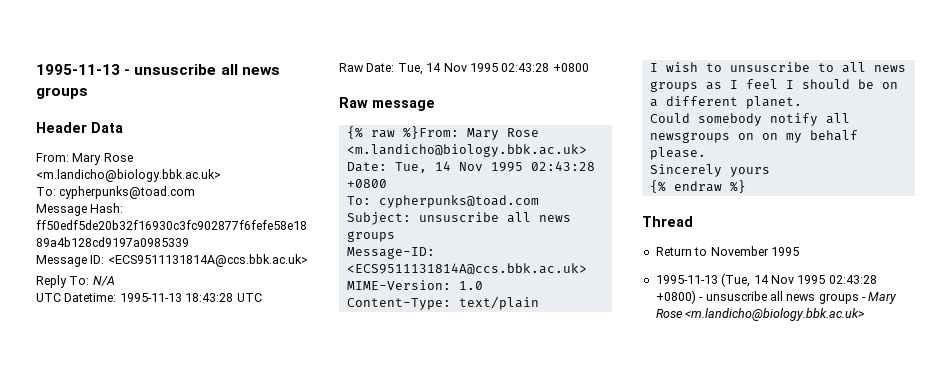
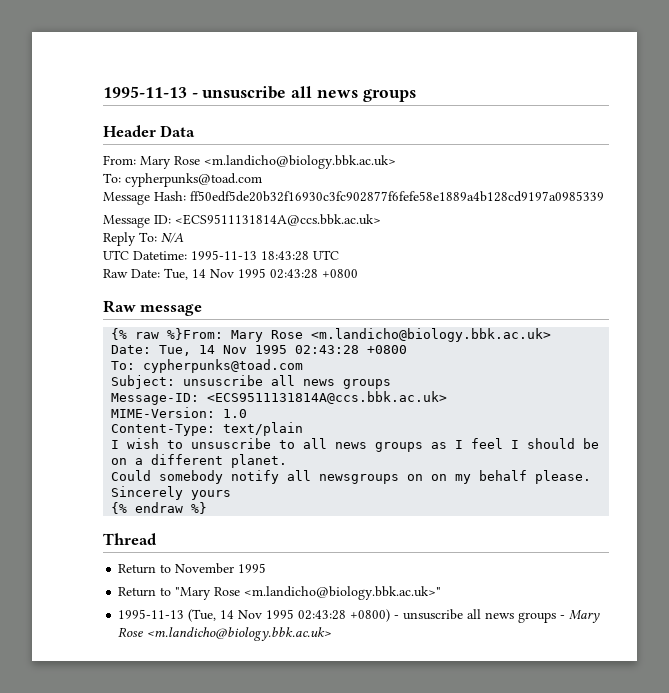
+ Return to "Mary Rose <m.landicho@biology.bbk.ac.uk>"

